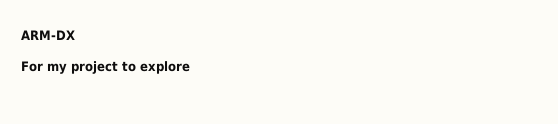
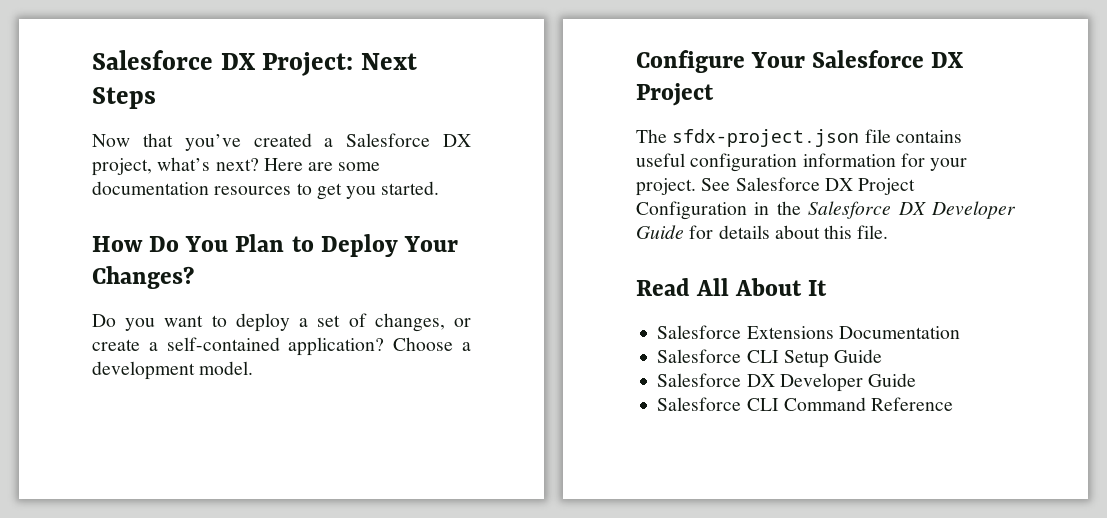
- ARM-DX
- For my project to explore
+ Salesforce DX Project: Next Steps
+ Now that you’ve created a Salesforce DX project, what’s next? Here are some documentation resources to get you started.
+ How Do You Plan to Deploy Your Changes?
+ Do you want to deploy a set of changes, or create a self-contained application? Choose a development model.
+ Configure Your Salesforce DX Project
+ The sfdx-project.json file contains useful configuration information for your project. See Salesforce DX Project Configuration in the Salesforce DX Developer Guide for details about this file.
+ Read All About It
+ Salesforce Extensions Documentation
+ Salesforce CLI Setup Guide
+ Salesforce DX Developer Guide
+ Salesforce CLI Command Reference

